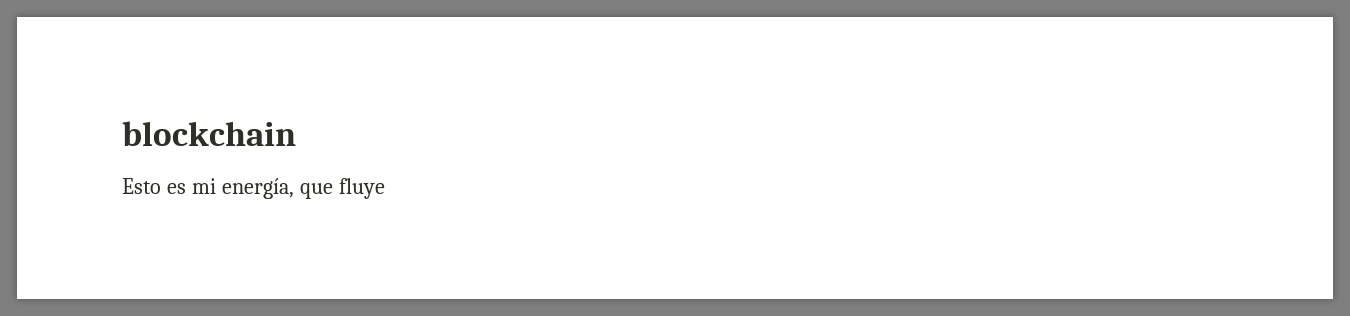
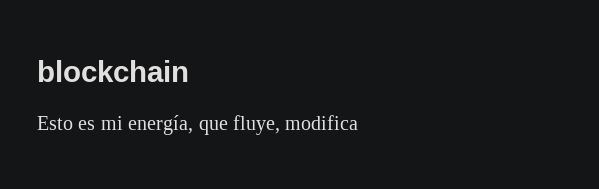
- Esto es mi energía, que fluye
+ Esto es mi energía, que fluye, modifica

